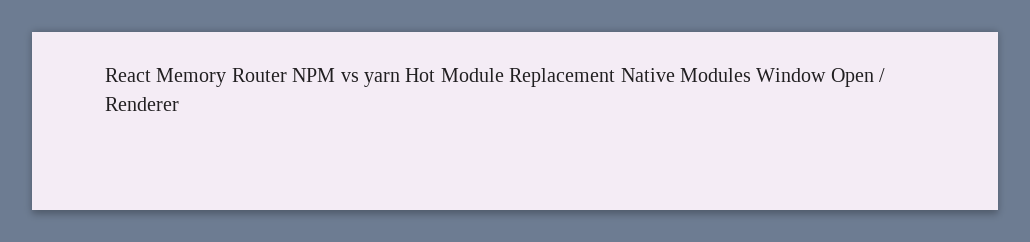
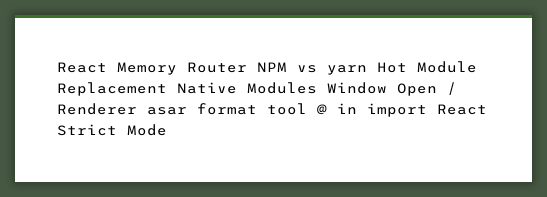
- React Memory Router NPM vs yarn Hot Module Replacement Native Modules Window Open / Renderer
+ React Memory Router NPM vs yarn Hot Module Replacement Native Modules Window Open / Renderer asar format tool @ in import React Strict Mode

